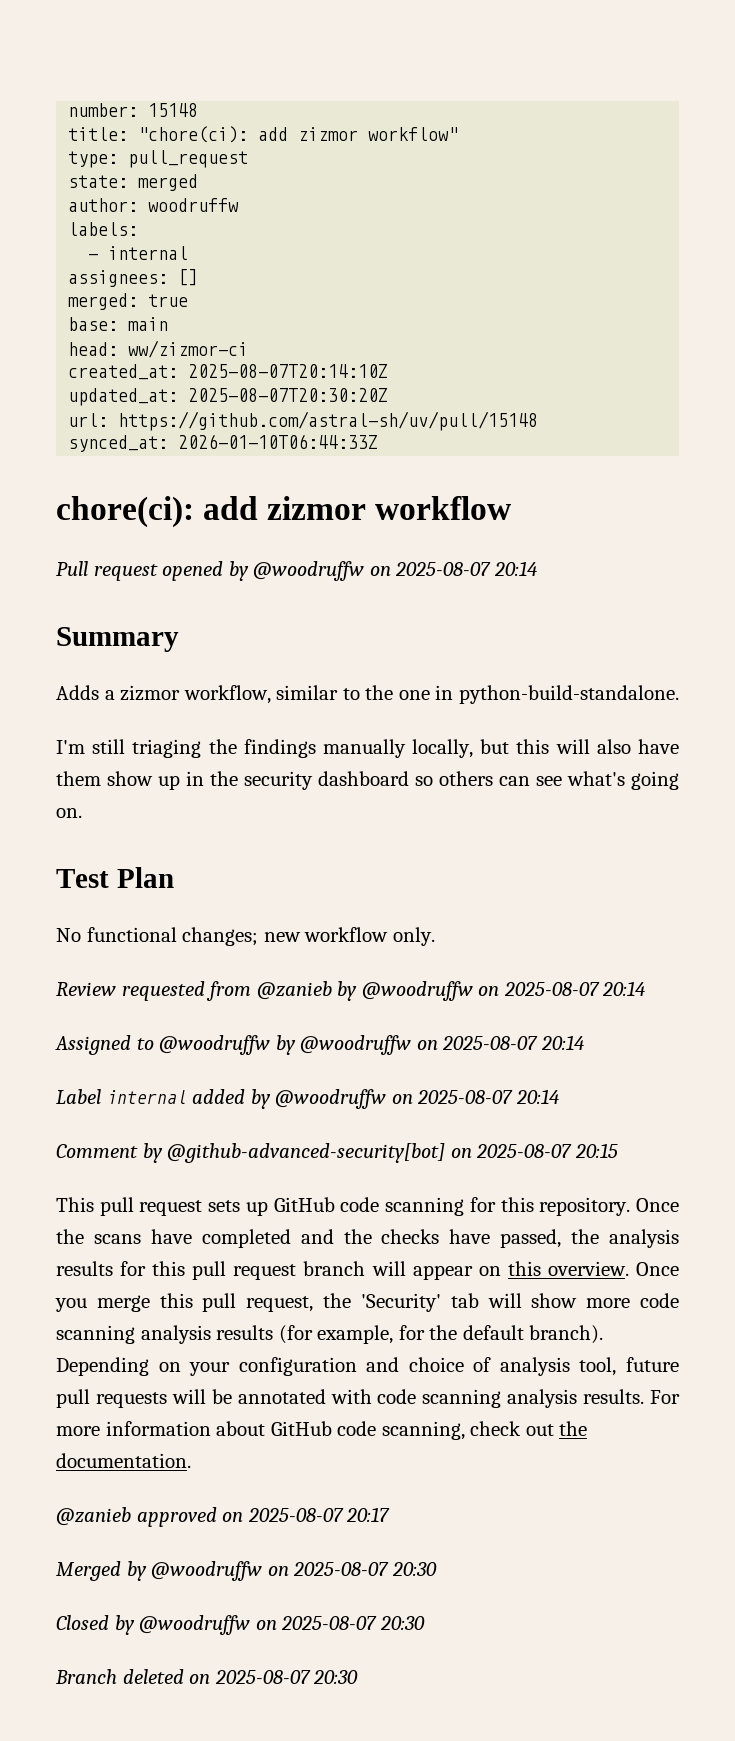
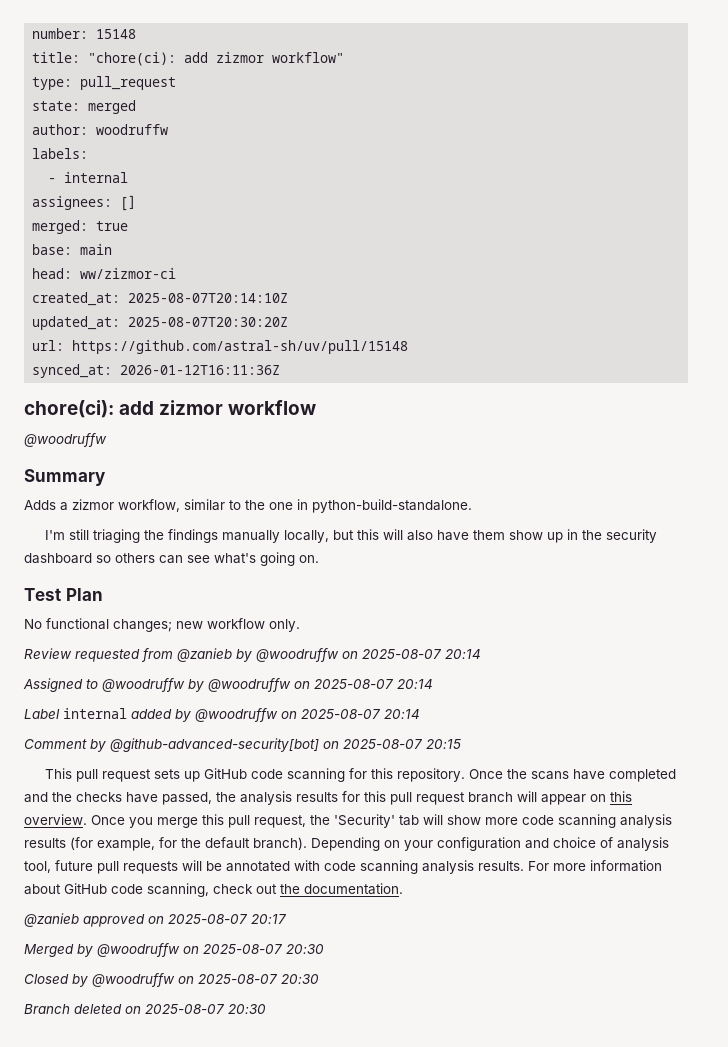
- synced_at: 2026-01-10T06:44:33Z
+ synced_at: 2026-01-12T16:11:36Z
  chore(ci): add zizmor workflow
- Pull request opened by @woodruffw on 2025-08-07 20:14
+ @woodruffw

